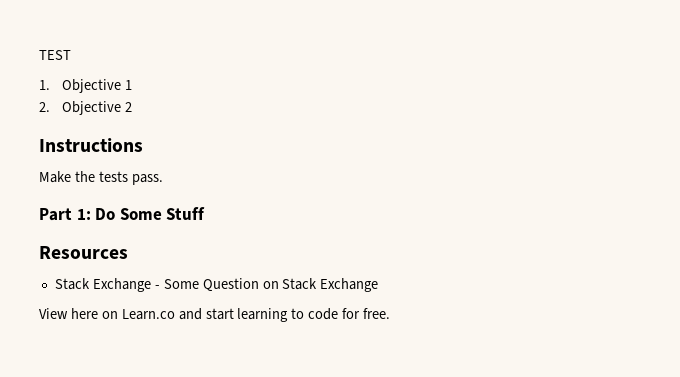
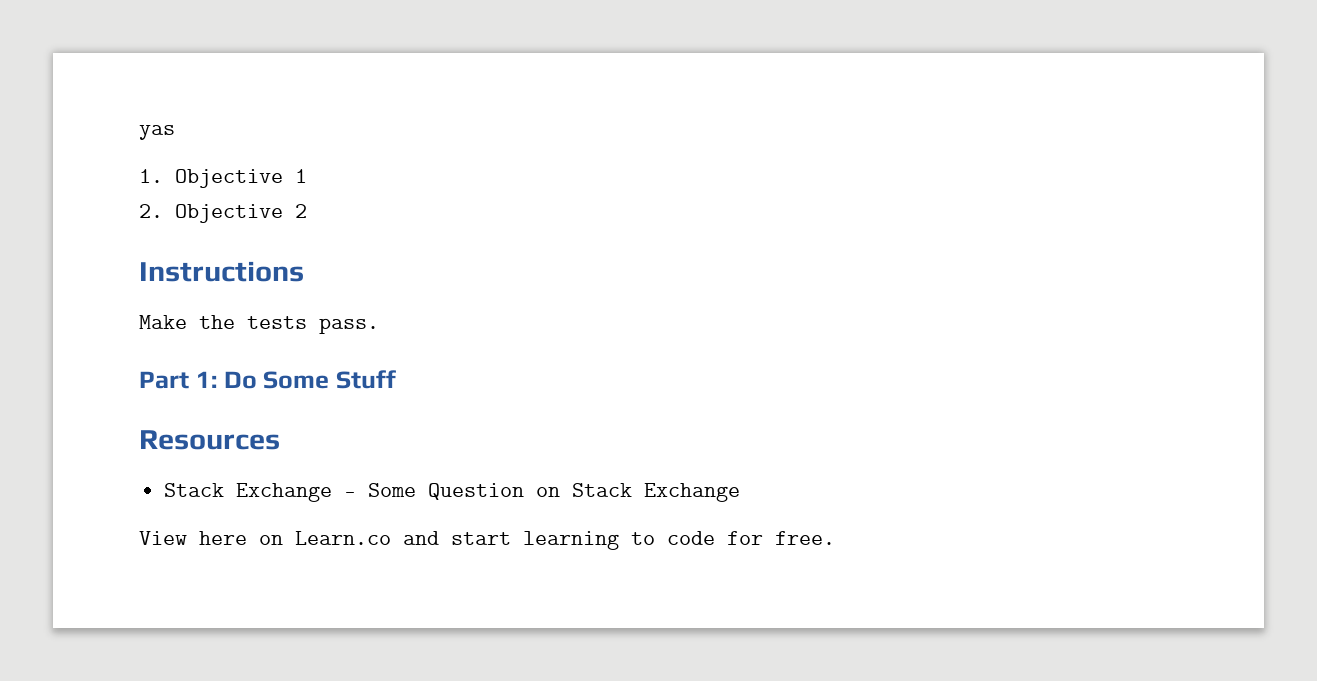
- TEST
+ yas

